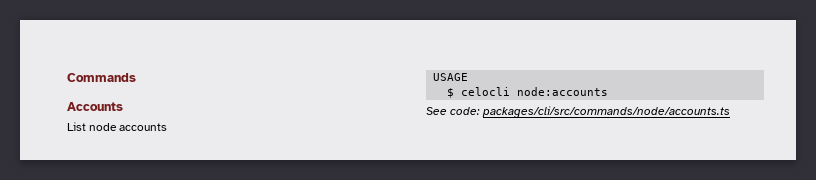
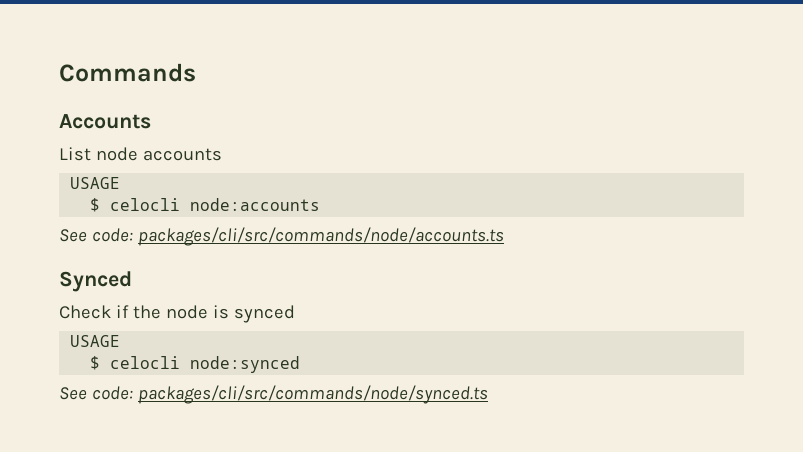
+ Synced
+ Check if the node is synced
+ USAGE
+ $ celocli node:synced
+ See code: packages/cli/src/commands/node/synced.ts

